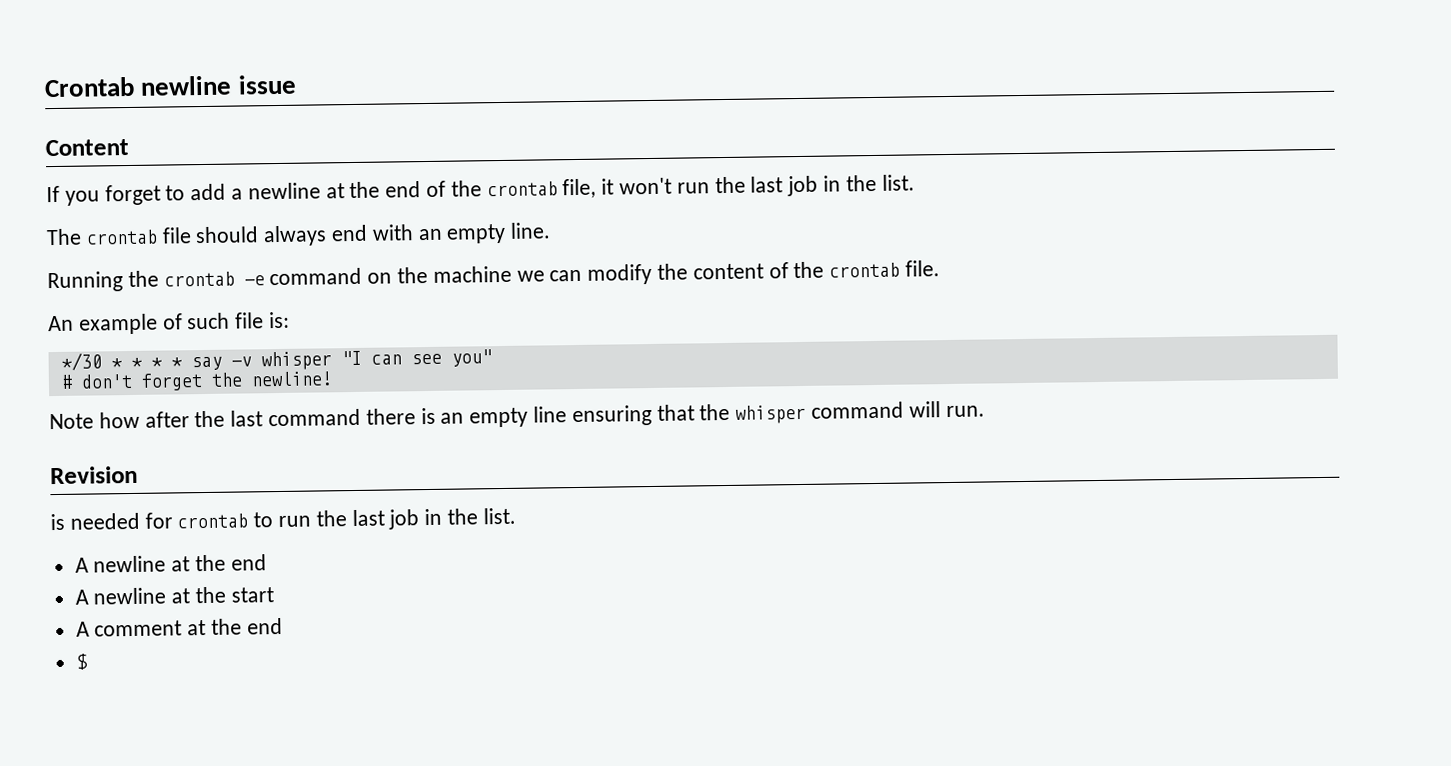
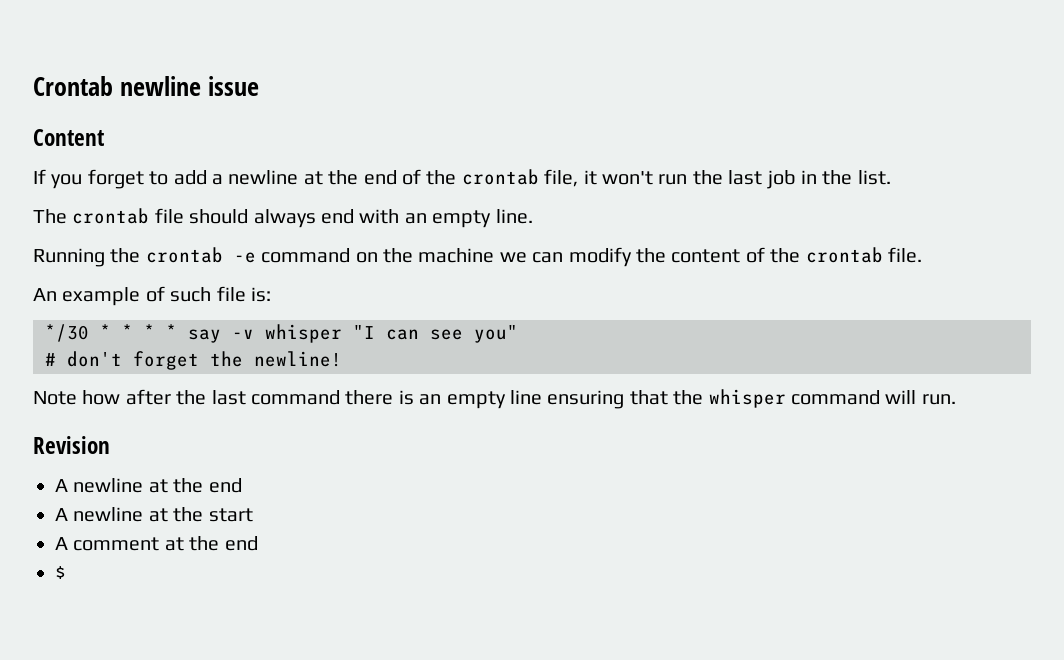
- is needed for crontab to run the last job in the list.

